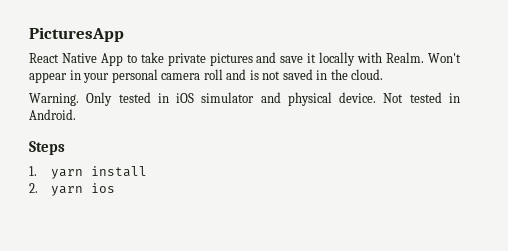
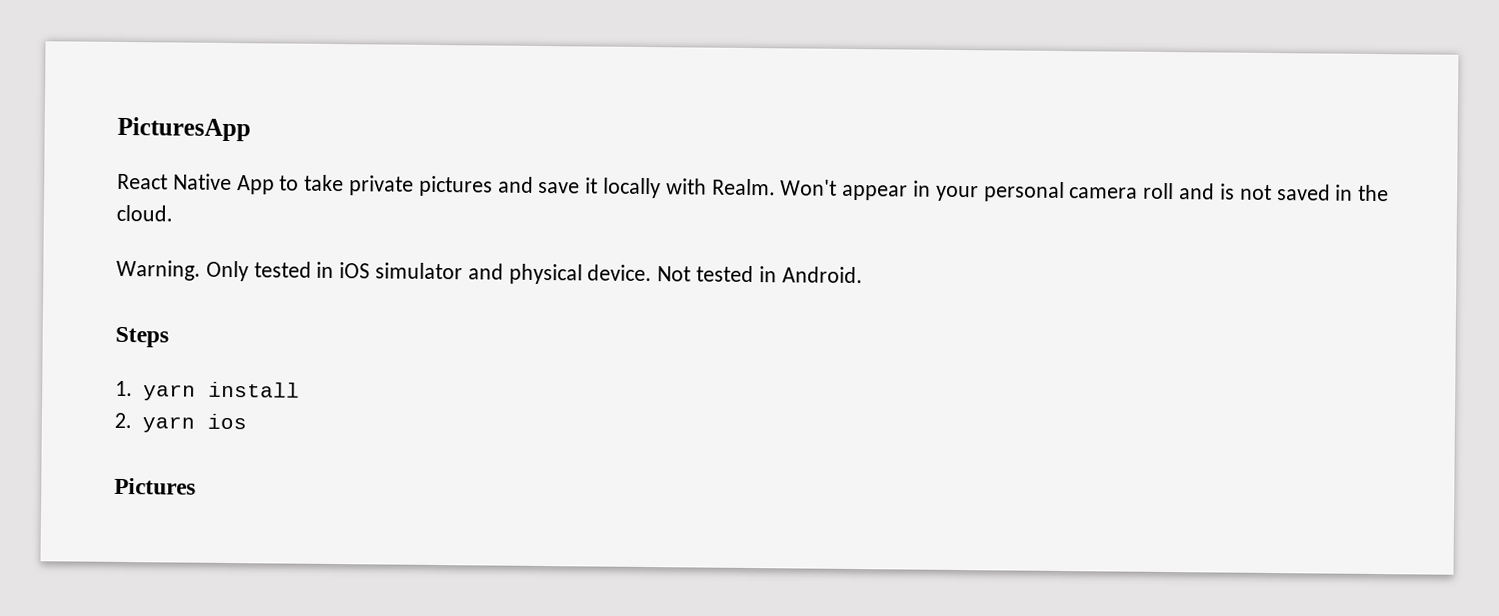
+ Pictures

